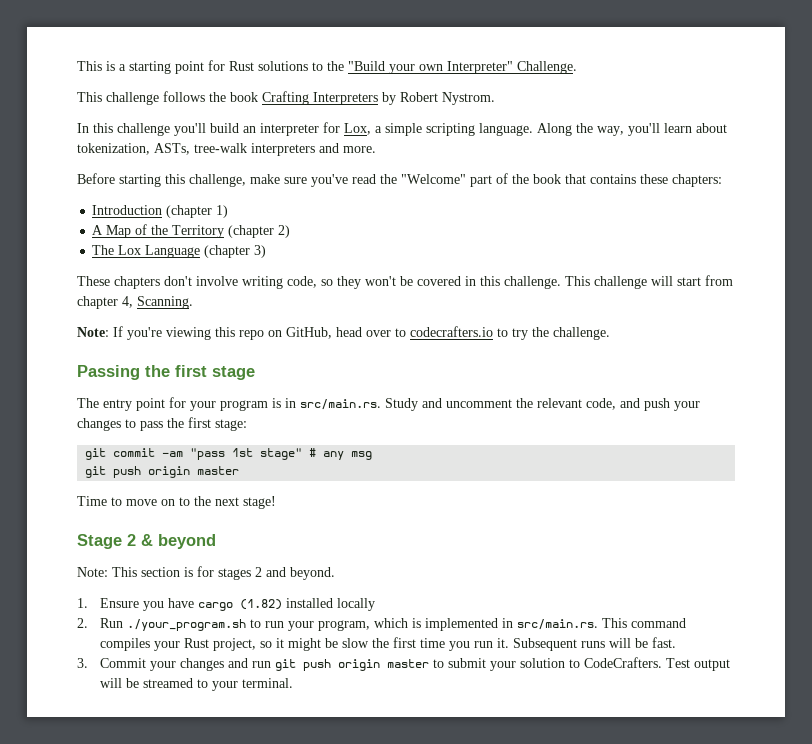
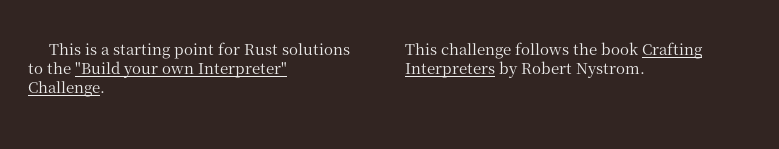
- In this challenge you'll build an interpreter for Lox, a simple scripting language. Along the way, you'll learn about tokenization, ASTs, tree-walk interpreters and more.
- Before starting this challenge, make sure you've read the "Welcome" part of the book that contains these chapters:
- Introduction (chapter 1)
- A Map of the Territory (chapter 2)
- The Lox Language (chapter 3)
- These chapters don't involve writing code, so they won't be covered in this challenge. This challenge will start from chapter 4, Scanning.
- Note: If you're viewing this repo on GitHub, head over to codecrafters.io to try the challenge.
- Passing the first stage
- The entry point for your program is in src/main.rs. Study and uncomment the relevant code, and push your changes to pass the first stage:
- git commit -am "pass 1st stage" # any msg
- git push origin master
- Time to move on to the next stage!
- Stage 2 & beyond
- Note: This section is for stages 2 and beyond.
- 1. Ensure you have cargo (1.82) installed locally
- 2. Run ./your_program.sh to run your program, which is implemented in src/main.rs. This command compiles your Rust project, so it might be slow the first time you run it. Subsequent runs will be fast.
- 3. Commit your changes and run git push origin master to submit your solution to CodeCrafters. Test output will be streamed to your terminal.

